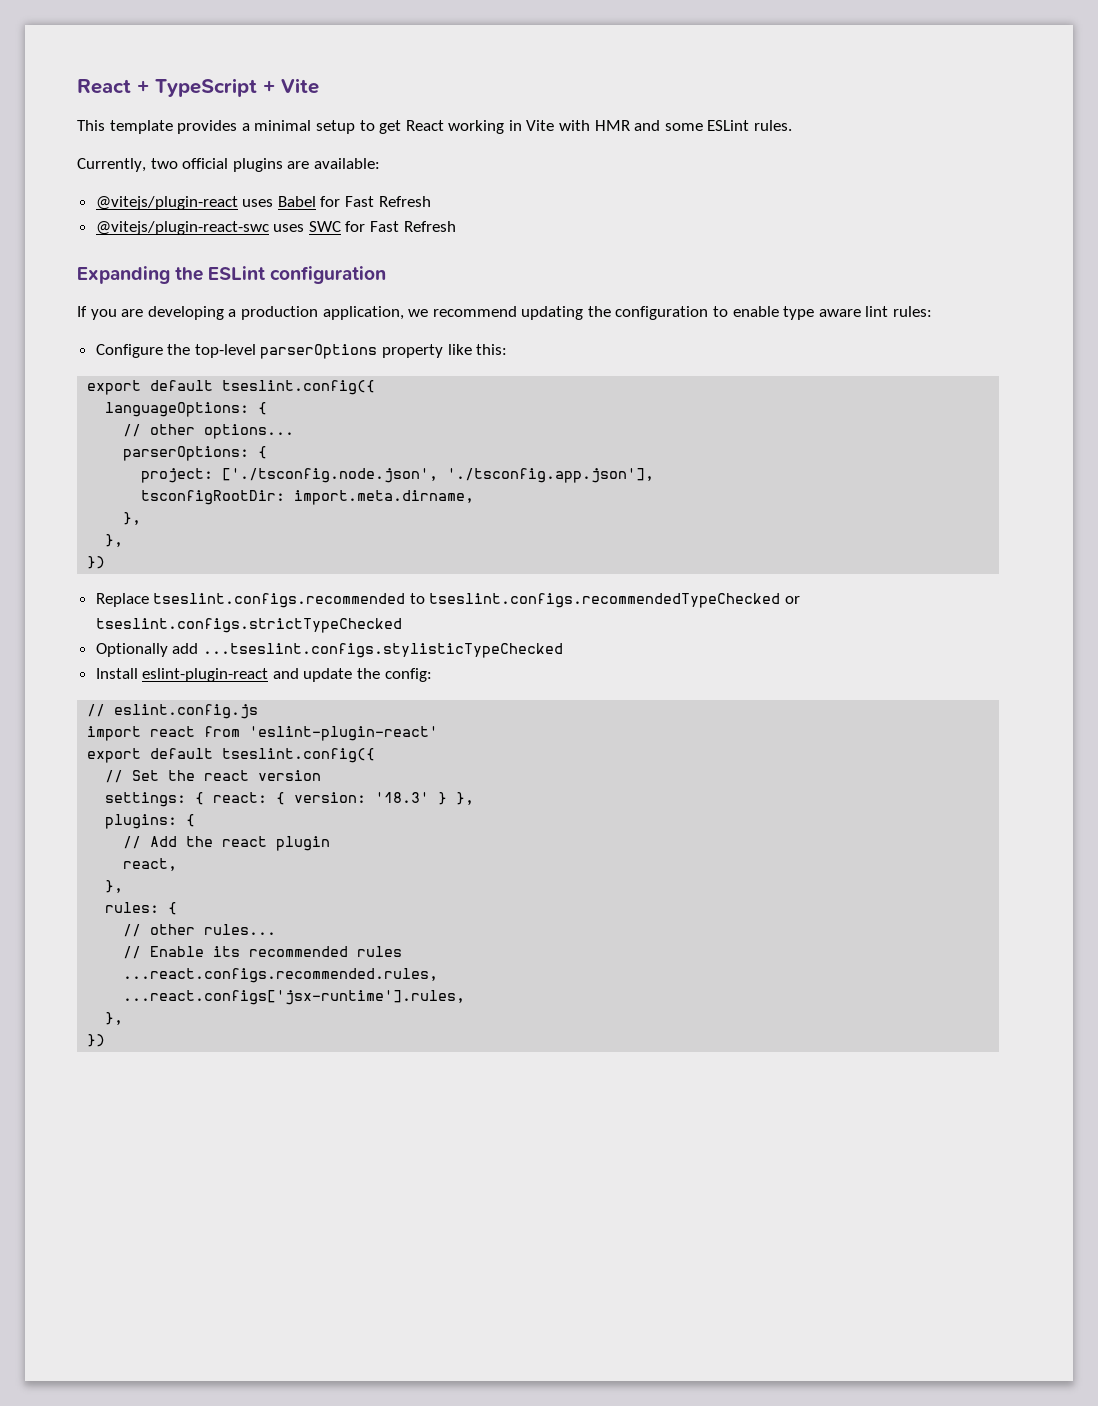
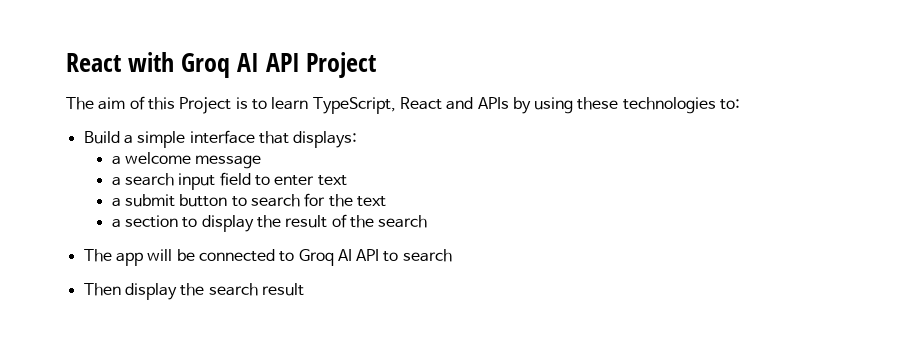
- React + TypeScript + Vite
- This template provides a minimal setup to get React working in Vite with HMR and some ESLint rules.
- Currently, two official plugins are available:
- @vitejs/plugin-react uses Babel for Fast Refresh
- @vitejs/plugin-react-swc uses SWC for Fast Refresh
- Expanding the ESLint configuration
- If you are developing a production application, we recommend updating the configuration to enable type aware lint rules:
- Configure the top-level parserOptions property like this:
- export default tseslint.config({
- languageOptions: {
- // other options...
- parserOptions: {
- project: ['./tsconfig.node.json', './tsconfig.app.json'],
- tsconfigRootDir: import.meta.dirname,
- },
- },
- })
- Replace tseslint.configs.recommended to tseslint.configs.recommendedTypeChecked or tseslint.configs.strictTypeChecked
- Optionally add ...tseslint.configs.stylisticTypeChecked
- Install eslint-plugin-react and update the config:
- // eslint.config.js
- import react from 'eslint-plugin-react'
- export default tseslint.config({
- // Set the react version
- settings: { react: { version: '18.3' } },
- plugins: {
- // Add the react plugin
- react,
- },
- rules: {
- // other rules...
- // Enable its recommended rules
- ...react.configs.recommended.rules,
- ...react.configs['jsx-runtime'].rules,
- },
- })
+ React with Groq AI API Project
+ The aim of this Project is to learn TypeScript, React and APIs by using these technologies to:
+ Build a simple interface that displays:
+ a welcome message
+ a search input field to enter text
+ a submit button to search for the text
+ a section to display the result of the search
+ The app will be connected to Groq AI API to search
+ Then display the search result

